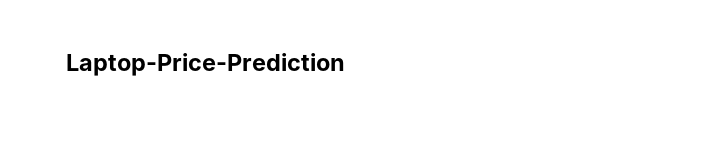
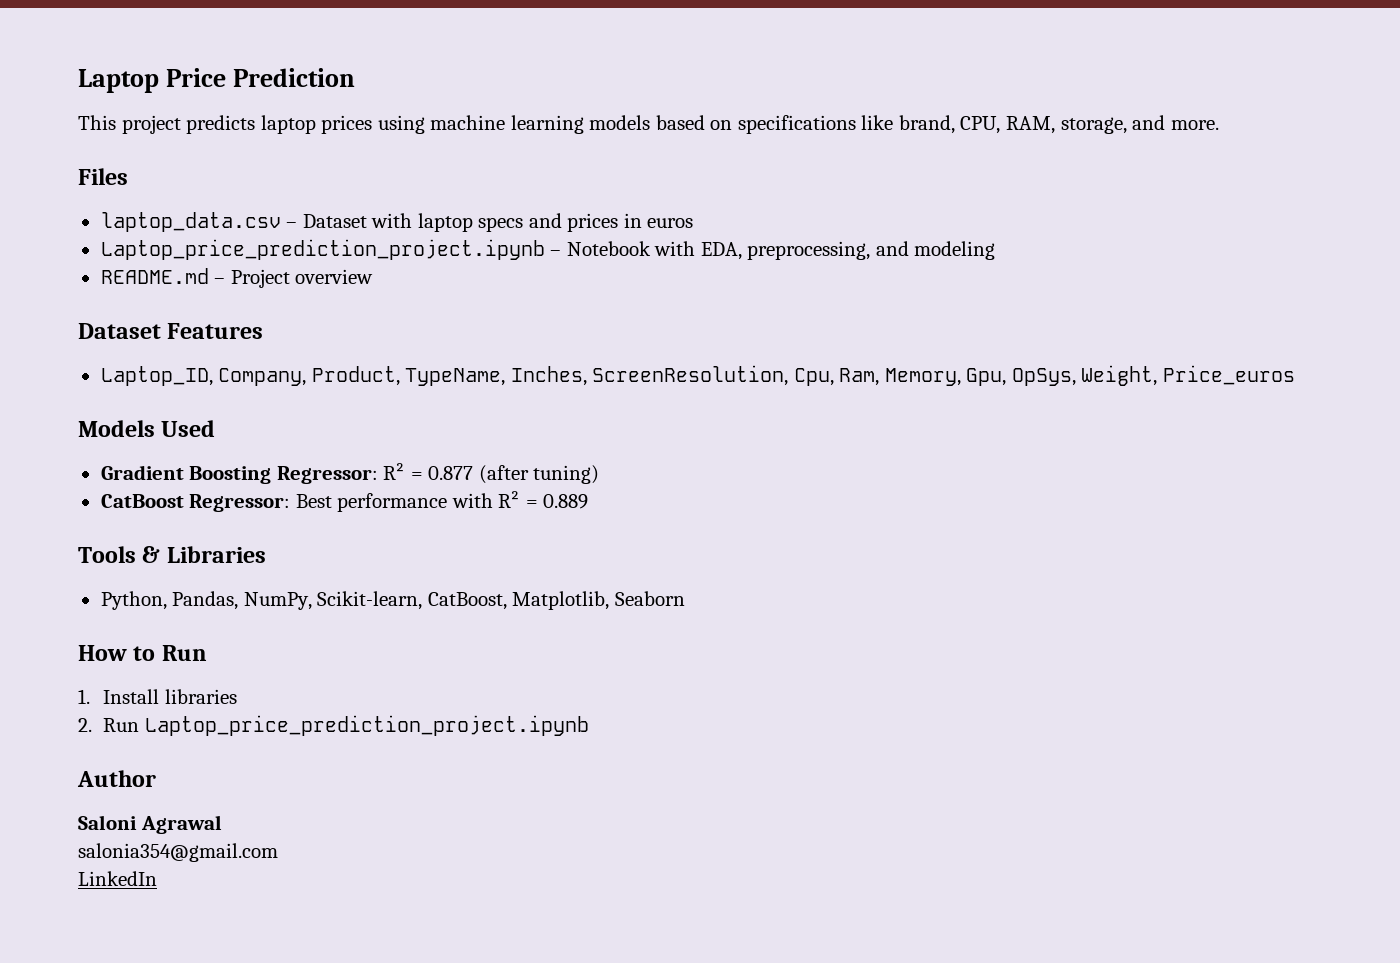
- Laptop-Price-Prediction
+ Laptop Price Prediction
+ This project predicts laptop prices using machine learning models based on specifications like brand, CPU, RAM, storage, and more.
+ Files
+ laptop_data.csv – Dataset with laptop specs and prices in euros
+ Laptop_price_prediction_project.ipynb – Notebook with EDA, preprocessing, and modeling
+ README.md – Project overview
+ Dataset Features
+ Laptop_ID, Company, Product, TypeName, Inches, ScreenResolution, Cpu, Ram, Memory, Gpu, OpSys, Weight, Price_euros
+ Models Used
+ Gradient Boosting Regressor: R² = 0.877 (after tuning)
+ CatBoost Regressor: Best performance with R² = 0.889
+ Tools & Libraries
+ Python, Pandas, NumPy, Scikit-learn, CatBoost, Matplotlib, Seaborn
+ How to Run
+ 1. Install libraries
+ 2. Run Laptop_price_prediction_project.ipynb
+ Author
+ Saloni Agrawal
+ salonia354@gmail.com
+ LinkedIn

